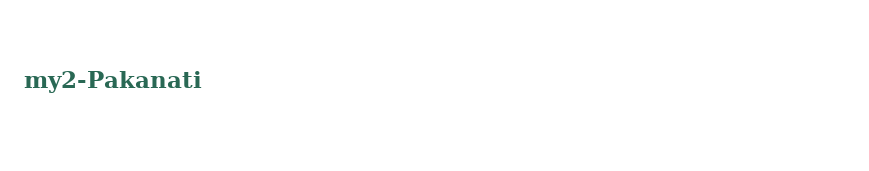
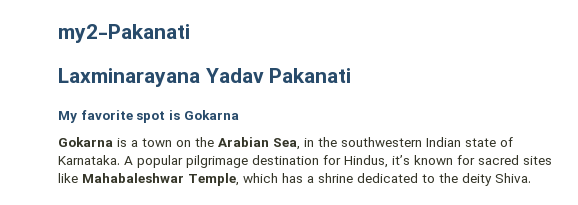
+ Laxminarayana Yadav Pakanati
+ My favorite spot is Gokarna
+ Gokarna is a town on the Arabian Sea, in the southwestern Indian state of Karnataka. A popular pilgrimage destination for Hindus, it’s known for sacred sites like Mahabaleshwar Temple, which has a shrine dedicated to the deity Shiva.

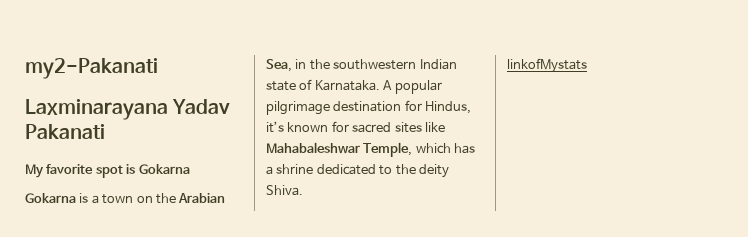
+ linkofMystats

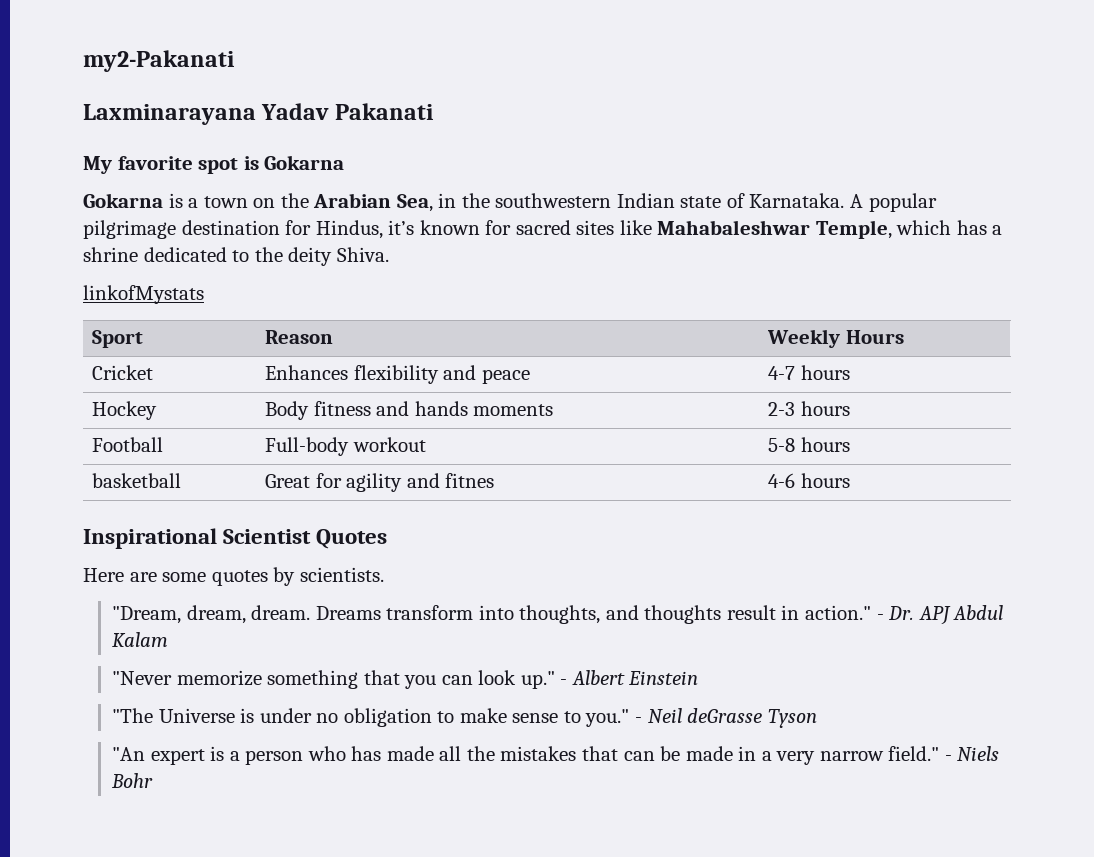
+ Sport | Reason | Weekly Hours
+ Cricket | Enhances flexibility and peace | 4-7 hours
+ Hockey | Body fitness and hands moments | 2-3 hours
+ Football | Full-body workout | 5-8 hours
+ basketball | Great for agility and fitnes | 4-6 hours
+ Inspirational Scientist Quotes
+ Here are some quotes by scientists.
+ "Dream, dream, dream. Dreams transform into thoughts, and thoughts result in action." - Dr. APJ Abdul Kalam
+ "Never memorize something that you can look up." - Albert Einstein
+ "The Universe is under no obligation to make sense to you." - Neil deGrasse Tyson
+ "An expert is a person who has made all the mistakes that can be made in a very narrow field." - Niels Bohr

